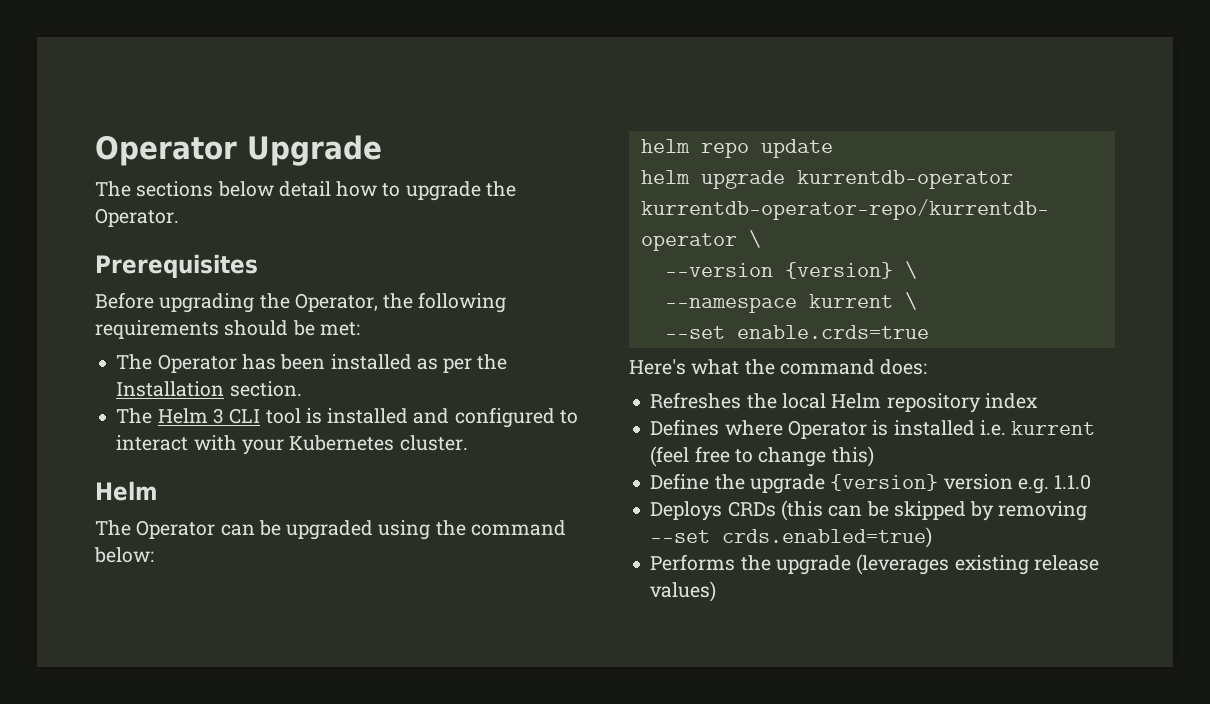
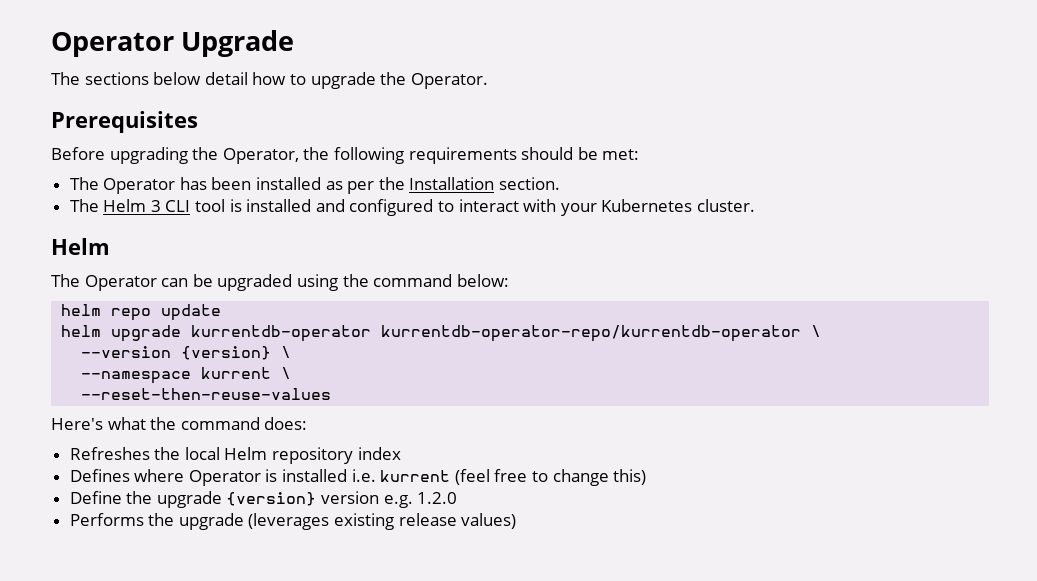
- --set enable.crds=true
+ --reset-then-reuse-values
- Define the upgrade {version} version e.g. 1.1.0
- Deploys CRDs (this can be skipped by removing --set crds.enabled=true)
+ Define the upgrade {version} version e.g. 1.2.0

